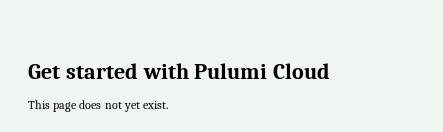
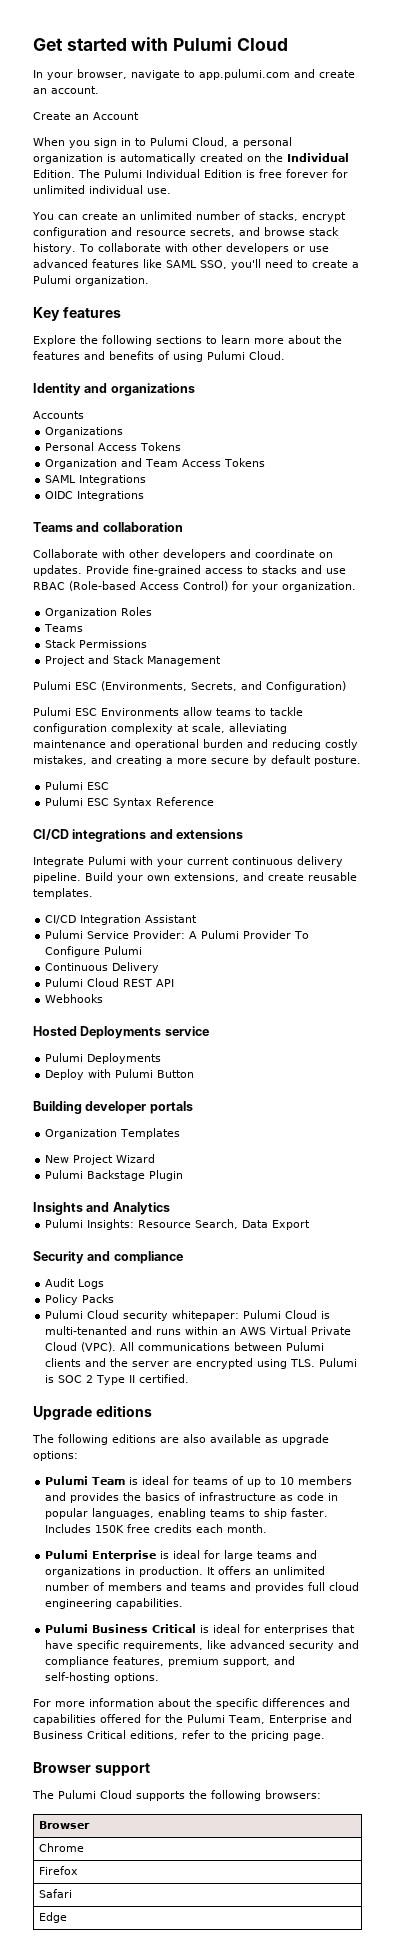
- This page does not yet exist.
+ In your browser, navigate to app.pulumi.com and create an account.
+ Create an Account
+ When you sign in to Pulumi Cloud, a personal organization is automatically created on the Individual Edition. The Pulumi Individual Edition is free forever for unlimited individual use.
+ You can create an unlimited number of stacks, encrypt configuration and resource secrets, and browse stack history. To collaborate with other developers or use advanced features like SAML SSO, you'll need to create a Pulumi organization.
+ Key features
+ Explore the following sections to learn more about the features and benefits of using Pulumi Cloud.
+ Identity and organizations
+ Accounts
+ Organizations
+ Personal Access Tokens
+ Organization and Team Access Tokens
+ SAML Integrations
+ OIDC Integrations
+ Teams and collaboration
+ Collaborate with other developers and coordinate on updates. Provide fine-grained access to stacks and use RBAC (Role-based Access Control) for your organization.
+ Organization Roles
+ Teams
+ Stack Permissions
+ Project and Stack Management
+ Pulumi ESC (Environments, Secrets, and Configuration)
+ Pulumi ESC Environments allow teams to tackle configuration complexity at scale, alleviating maintenance and operational burden and reducing costly mistakes, and creating a more secure by default posture.
+ Pulumi ESC
+ Pulumi ESC Syntax Reference
+ CI/CD integrations and extensions
+ Integrate Pulumi with your current continuous delivery pipeline. Build your own extensions, and create reusable templates.
+ CI/CD Integration Assistant
+ Pulumi Service Provider: A Pulumi Provider To Configure Pulumi
+ Continuous Delivery
+ Pulumi Cloud REST API
+ Webhooks
+ Hosted Deployments service
+ Pulumi Deployments
+ Deploy with Pulumi Button
+ Building developer portals
+ Organization Templates
+ New Project Wizard
+ Pulumi Backstage Plugin
+ Insights and Analytics
+ Pulumi Insights: Resource Search, Data Export
+ Security and compliance
+ Audit Logs
+ Policy Packs
+ Pulumi Cloud security whitepaper: Pulumi Cloud is multi-tenanted and runs within an AWS Virtual Private Cloud (VPC). All communications between Pulumi clients and the server are encrypted using TLS. Pulumi is SOC 2 Type II certified.
+ Upgrade editions
+ The following editions are also available as upgrade options:
+ Pulumi Team is ideal for teams of up to 10 members and provides the basics of infrastructure as code in popular languages, enabling teams to ship faster. Includes 150K free credits each month.
+ Pulumi Enterprise is ideal for large teams and organizations in production. It offers an unlimited number of members and teams and provides full cloud engineering capabilities.
+ Pulumi Business Critical is ideal for enterprises that have specific requirements, like advanced security and compliance features, premium support, and self-hosting options.
+ For more information about the specific differences and capabilities offered for the Pulumi Team, Enterprise and Business Critical editions, refer to the pricing page.
+ Browser support
+ The Pulumi Cloud supports the following browsers:
+ Browser
+ Chrome
+ Firefox
+ Safari
+ Edge

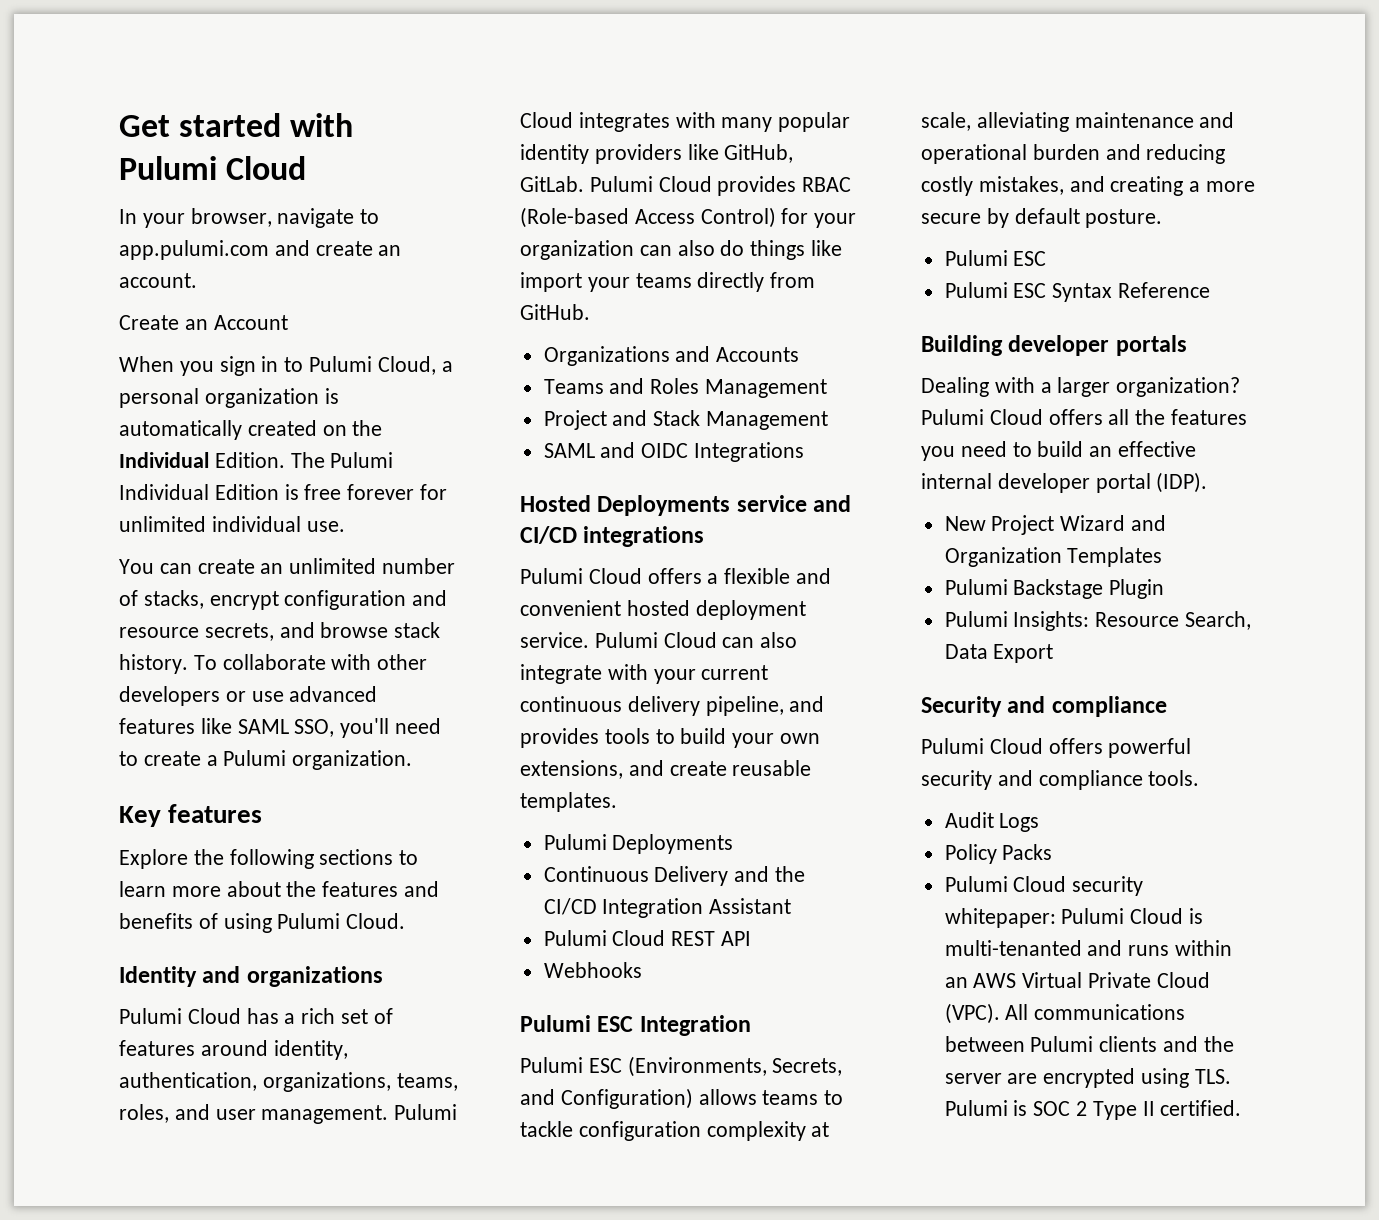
- Accounts
- Organizations
- Personal Access Tokens
- Organization and Team Access Tokens
- SAML Integrations
- OIDC Integrations
- Teams and collaboration
- Collaborate with other developers and coordinate on updates. Provide fine-grained access to stacks and use RBAC (Role-based Access Control) for your organization.
- Organization Roles
- Teams
- Stack Permissions
+ Pulumi Cloud has a rich set of features around identity, authentication, organizations, teams, roles, and user management. Pulumi Cloud integrates with many popular identity providers like GitHub, GitLab. Pulumi Cloud provides RBAC (Role-based Access Control) for your organization can also do things like import your teams directly from GitHub.
+ Organizations and Accounts
+ Teams and Roles Management
  Project and Stack Management
+ SAML and OIDC Integrations
+ Hosted Deployments service and CI/CD integrations
+ Pulumi Cloud offers a flexible and convenient hosted deployment service. Pulumi Cloud can also integrate with your current continuous delivery pipeline, and provides tools to build your own extensions, and create reusable templates.
+ Pulumi Deployments
+ Continuous Delivery and the CI/CD Integration Assistant
+ Pulumi Cloud REST API
+ Webhooks
+ Pulumi ESC Integration
- Pulumi ESC (Environments, Secrets, and Configuration)
- Pulumi ESC Environments allow teams to tackle configuration complexity at scale, alleviating maintenance and operational burden and reducing costly mistakes, and creating a more secure by default posture.
+ Pulumi ESC (Environments, Secrets, and Configuration) allows teams to tackle configuration complexity at scale, alleviating maintenance and operational burden and reducing costly mistakes, and creating a more secure by default posture.
- CI/CD integrations and extensions
- Integrate Pulumi with your current continuous delivery pipeline. Build your own extensions, and create reusable templates.
- CI/CD Integration Assistant
- Pulumi Service Provider: A Pulumi Provider To Configure Pulumi
- Continuous Delivery
- Pulumi Cloud REST API
- Webhooks
- Hosted Deployments service
- Pulumi Deployments
- Deploy with Pulumi Button
  Building developer portals
- Organization Templates
+ Dealing with a larger organization? Pulumi Cloud offers all the features you need to build an effective internal developer portal (IDP).
- New Project Wizard
+ New Project Wizard and Organization Templates
- Insights and Analytics
+ Pulumi Cloud offers powerful security and compliance tools.
- Upgrade editions
- The following editions are also available as upgrade options:
- Pulumi Team is ideal for teams of up to 10 members and provides the basics of infrastructure as code in popular languages, enabling teams to ship faster. Includes 150K free credits each month.
- Pulumi Enterprise is ideal for large teams and organizations in production. It offers an unlimited number of members and teams and provides full cloud engineering capabilities.
- Pulumi Business Critical is ideal for enterprises that have specific requirements, like advanced security and compliance features, premium support, and self-hosting options.
- For more information about the specific differences and capabilities offered for the Pulumi Team, Enterprise and Business Critical editions, refer to the pricing page.
- Browser support
- The Pulumi Cloud supports the following browsers:
- Browser
- Chrome
- Firefox
- Safari
- Edge

